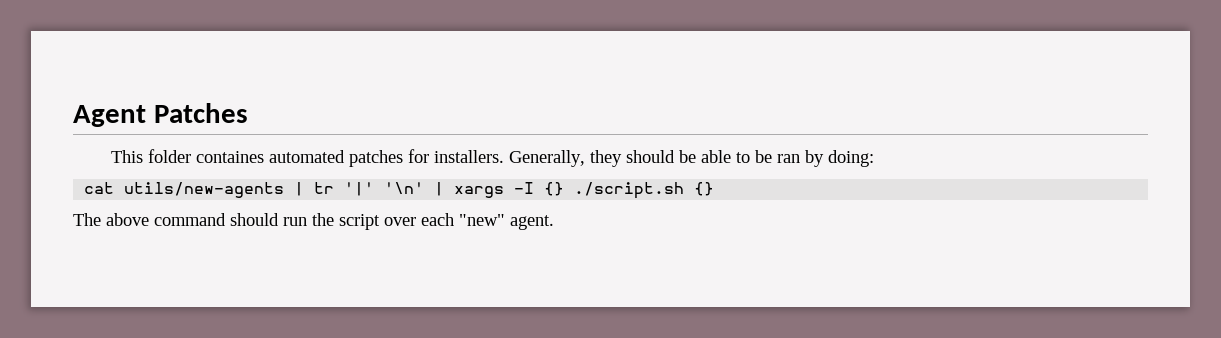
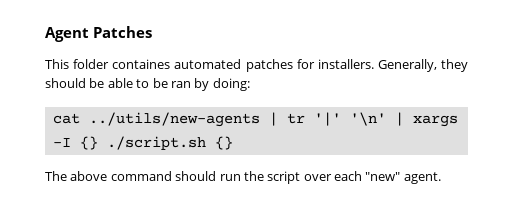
- cat utils/new-agents | tr '|' '\n' | xargs -I {} ./script.sh {}
+ cat ../utils/new-agents | tr '|' '\n' | xargs -I {} ./script.sh {}

